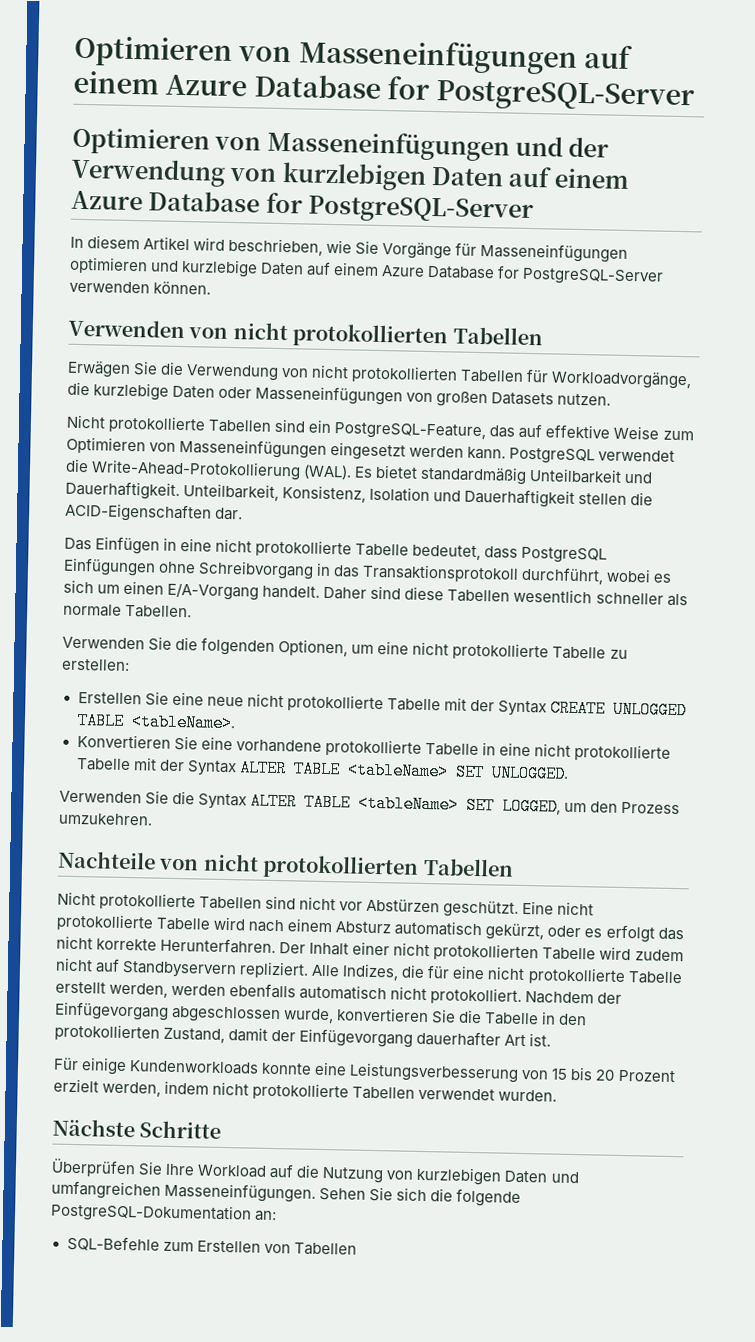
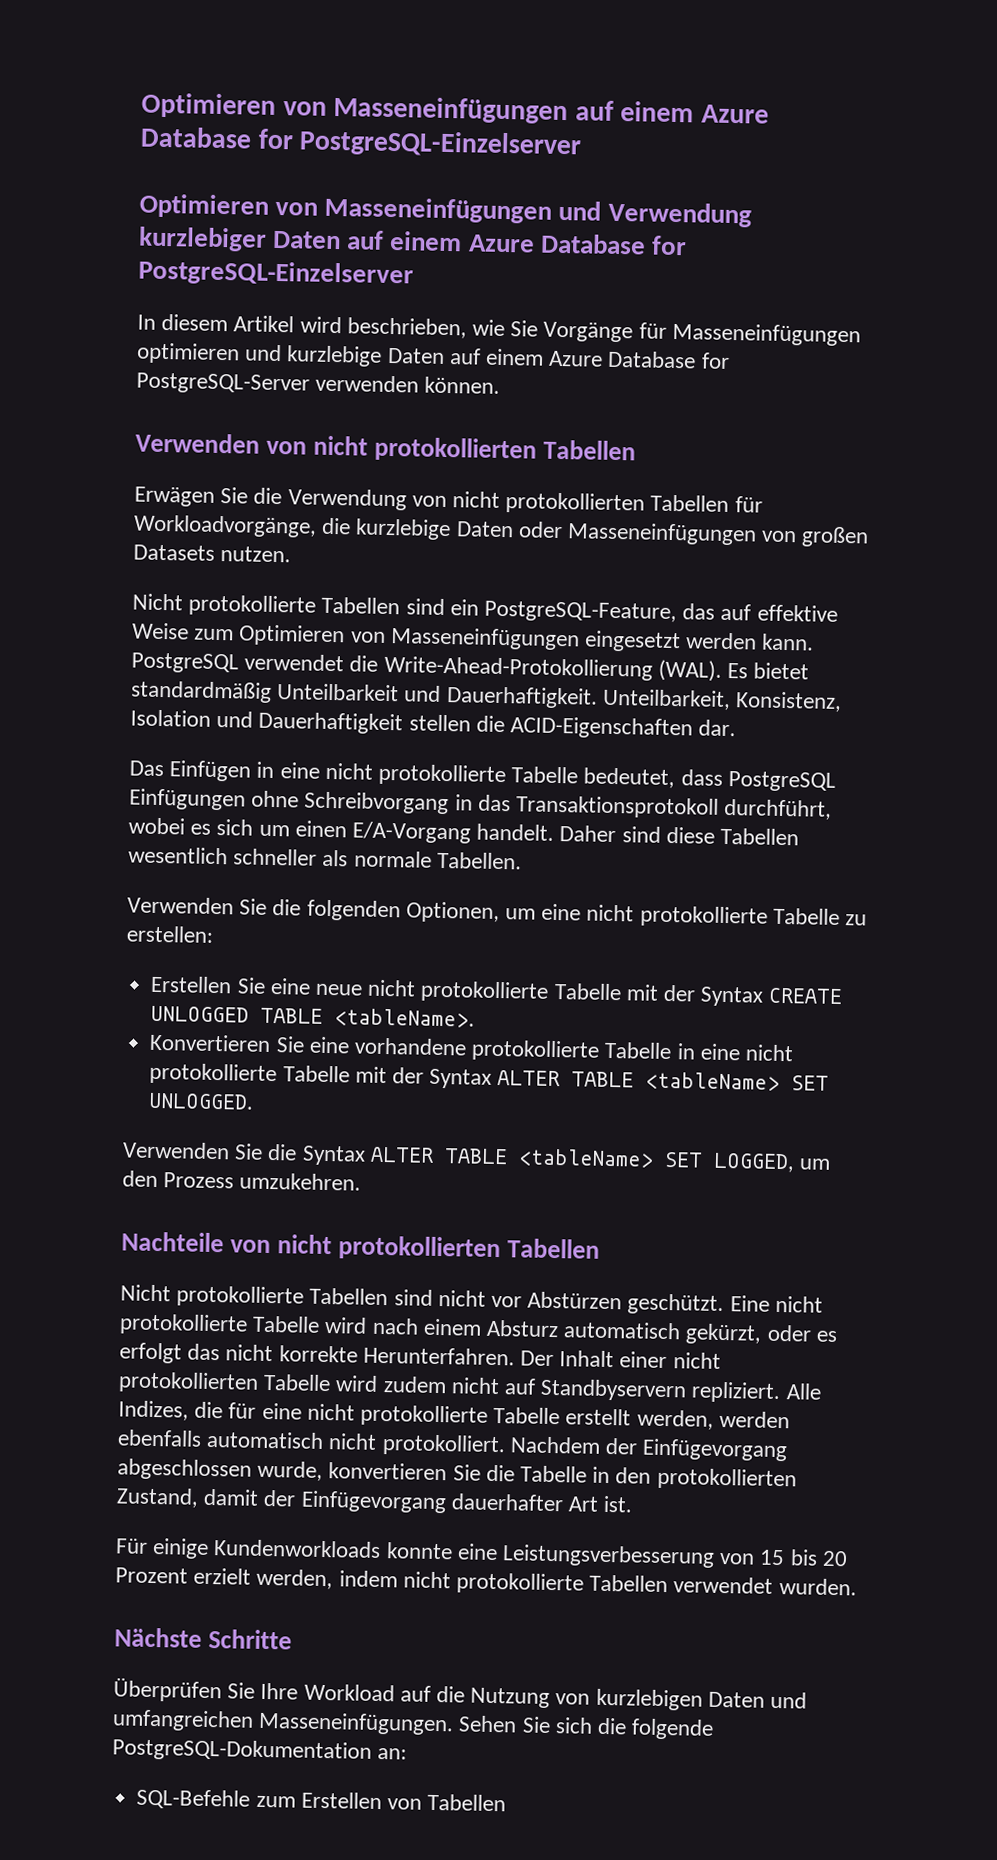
- Optimieren von Masseneinfügungen auf einem Azure Database for PostgreSQL-Server
+ Optimieren von Masseneinfügungen auf einem Azure Database for PostgreSQL-Einzelserver
- Optimieren von Masseneinfügungen und der Verwendung von kurzlebigen Daten auf einem Azure Database for PostgreSQL-Server
+ Optimieren von Masseneinfügungen und Verwendung kurzlebiger Daten auf einem Azure Database for PostgreSQL-Einzelserver

